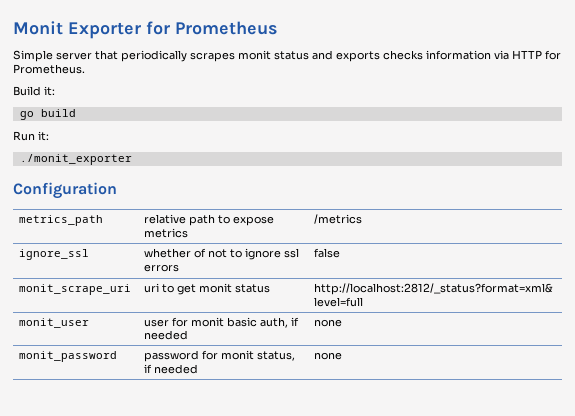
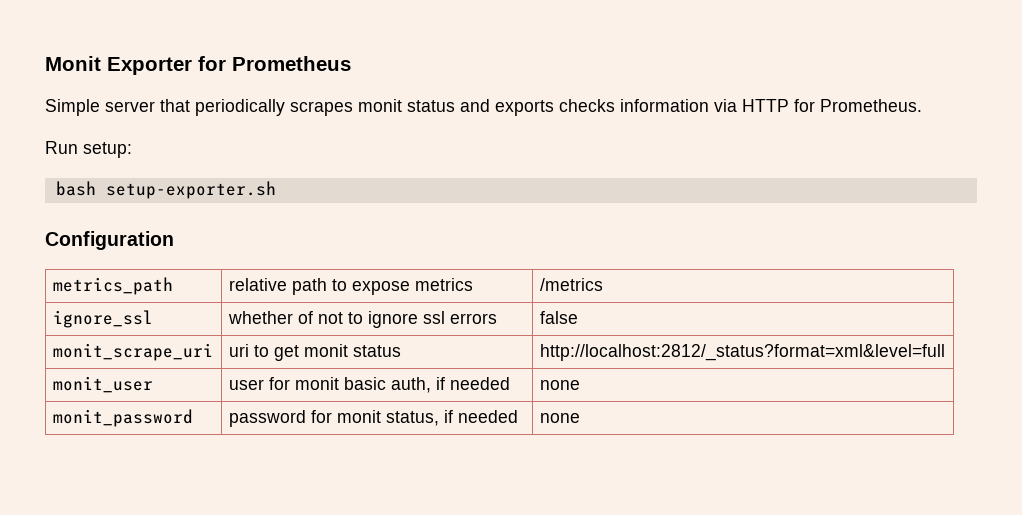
- Build it:
- go build
- Run it:
- ./monit_exporter
+ Run setup:
+ bash setup-exporter.sh

